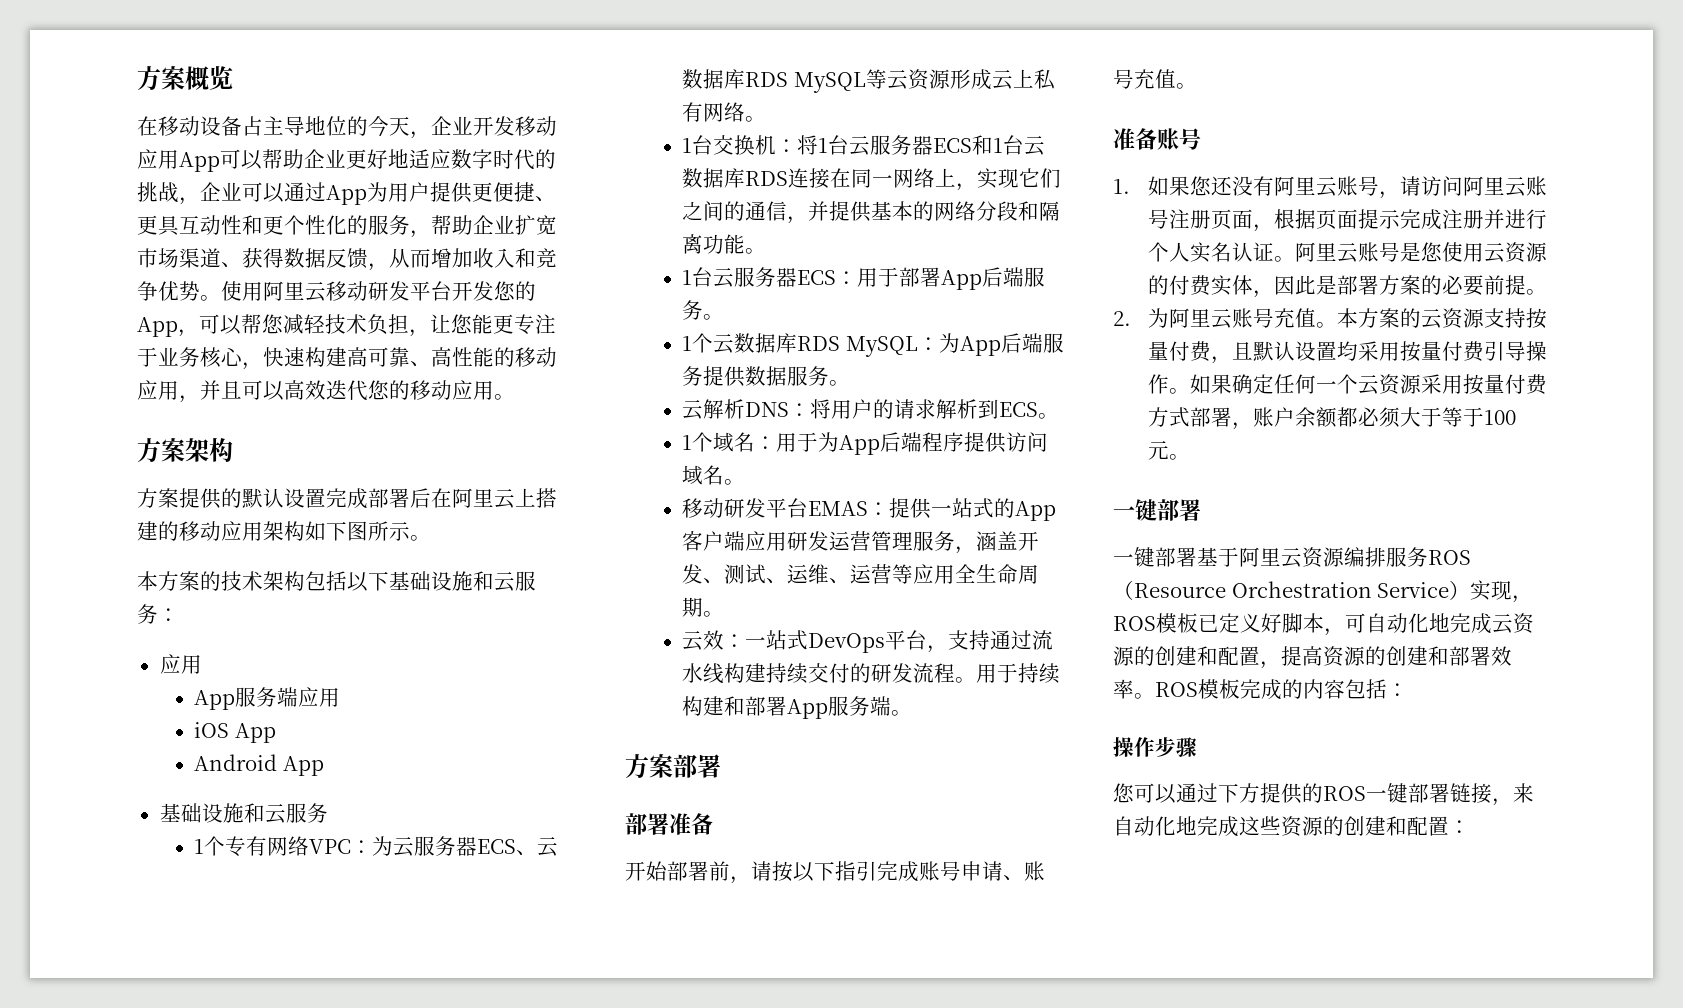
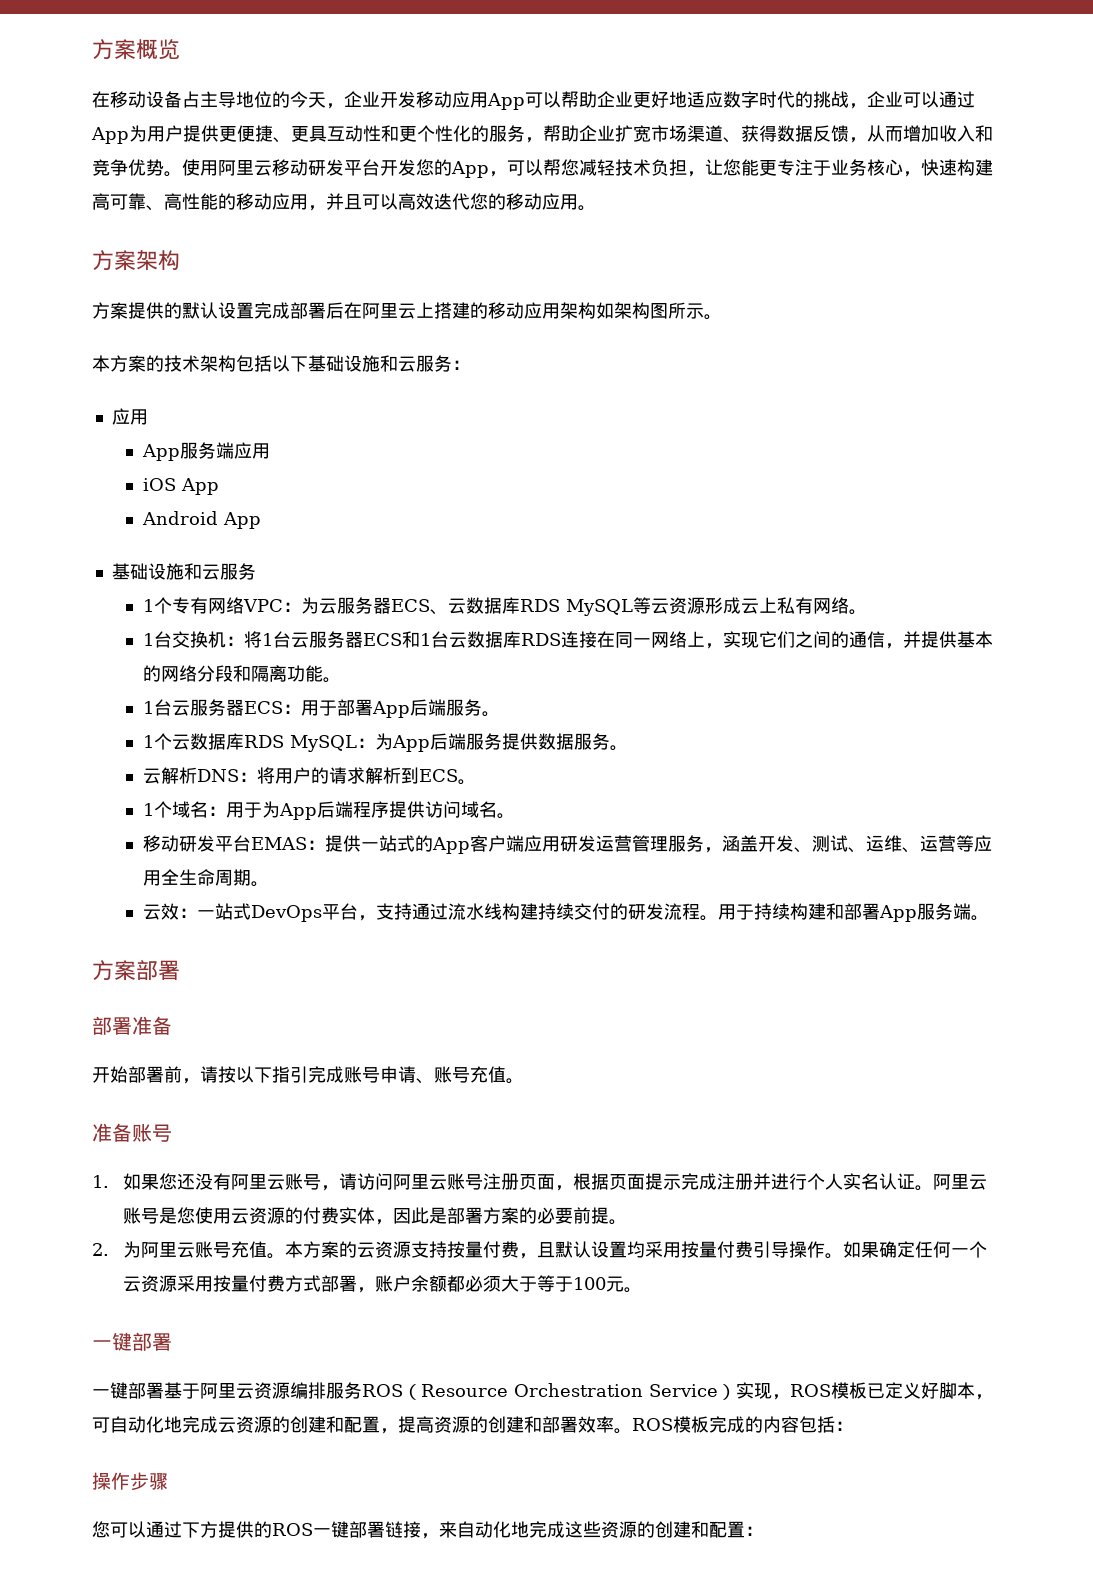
- 方案提供的默认设置完成部署后在阿里云上搭建的移动应用架构如下图所示。
+ 方案提供的默认设置完成部署后在阿里云上搭建的移动应用架构如架构图所示。

